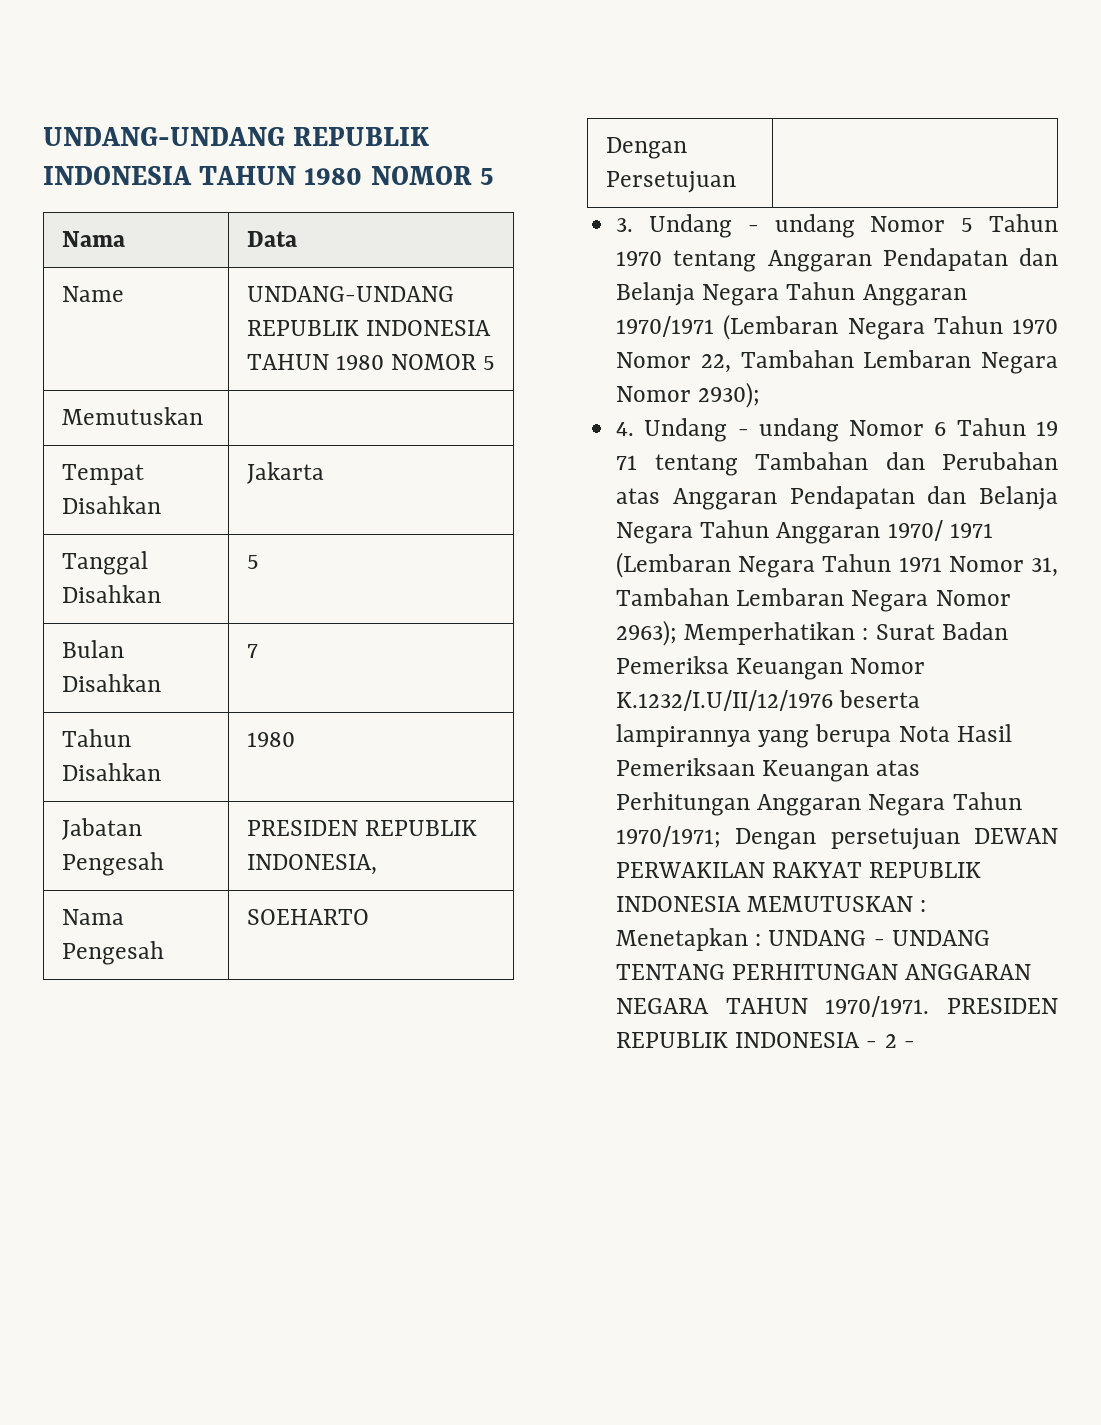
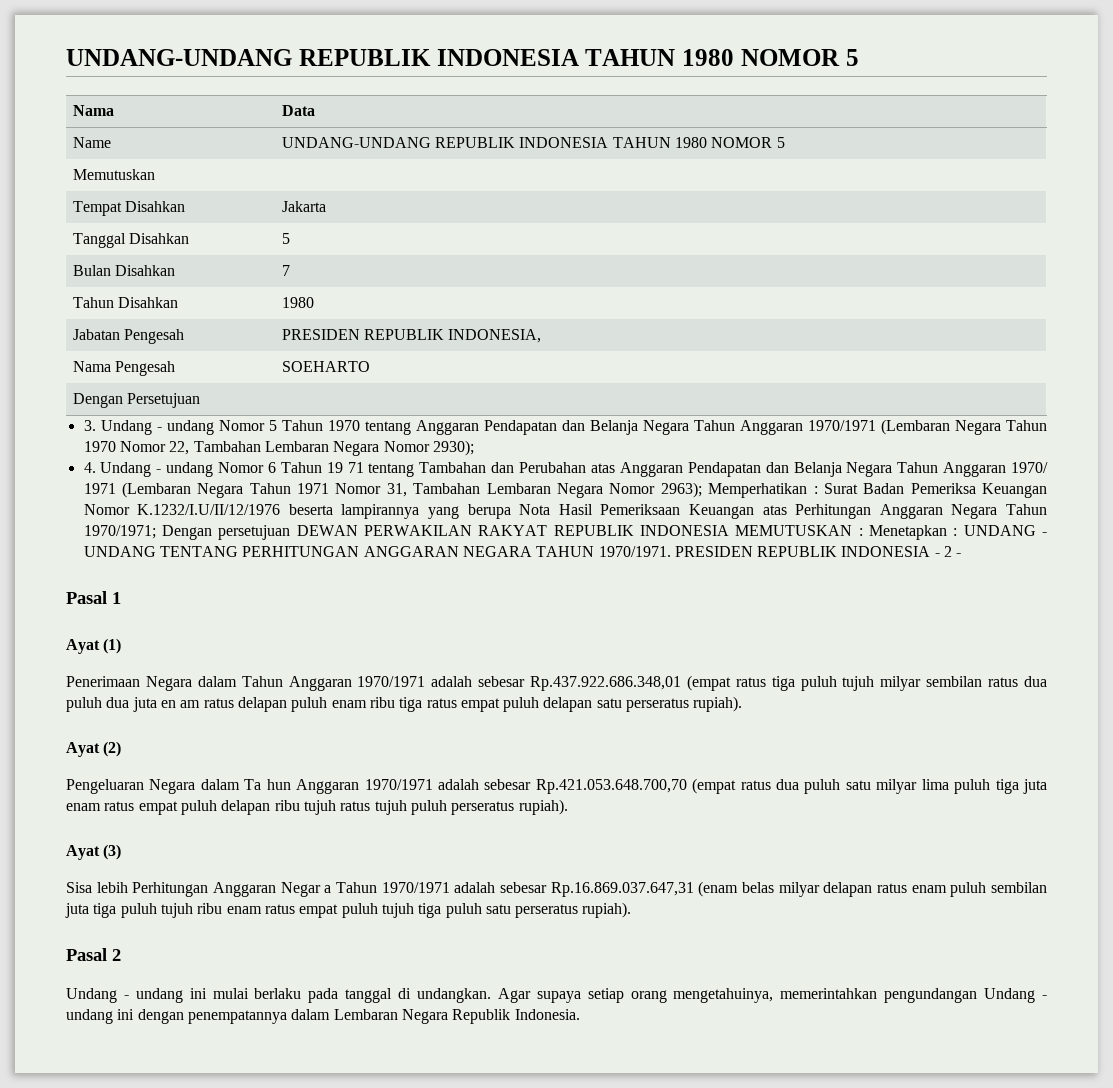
+ Pasal 1
+ Ayat (1)
+ Penerimaan Negara dalam Tahun Anggaran 1970/1971 adalah sebesar Rp.437.922.686.348,01 (empat ratus tiga puluh tujuh milyar sembilan ratus dua puluh dua juta en am ratus delapan puluh enam ribu tiga ratus empat puluh delapan satu perseratus rupiah).
+ Ayat (2)
+ Pengeluaran Negara dalam Ta hun Anggaran 1970/1971 adalah sebesar Rp.421.053.648.700,70 (empat ratus dua puluh satu milyar lima puluh tiga juta enam ratus empat puluh delapan ribu tujuh ratus tujuh puluh perseratus rupiah).
+ Ayat (3)
+ Sisa lebih Perhitungan Anggaran Negar a Tahun 1970/1971 adalah sebesar Rp.16.869.037.647,31 (enam belas milyar delapan ratus enam puluh sembilan juta tiga puluh tujuh ribu enam ratus empat puluh tujuh tiga puluh satu perseratus rupiah).
+ Pasal 2
+ Undang - undang ini mulai berlaku pada tanggal di undangkan. Agar supaya setiap orang mengetahuinya, memerintahkan pengundangan Undang - undang ini dengan penempatannya dalam Lembaran Negara Republik Indonesia.

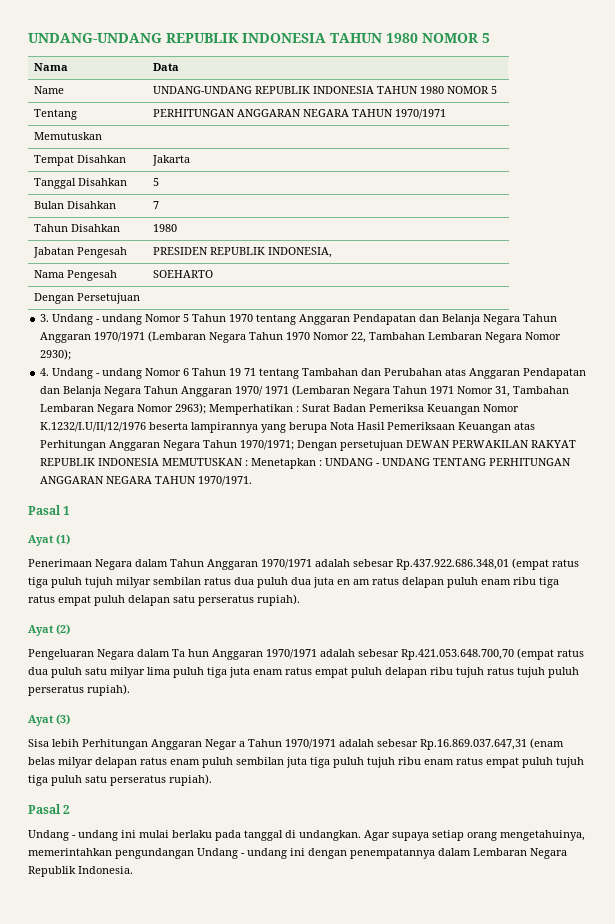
+ Tentang | PERHITUNGAN ANGGARAN NEGARA TAHUN 1970/1971
- PRESIDEN REPUBLIK INDONESIA - 2 -

